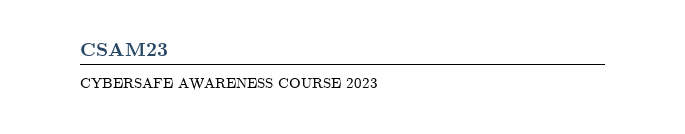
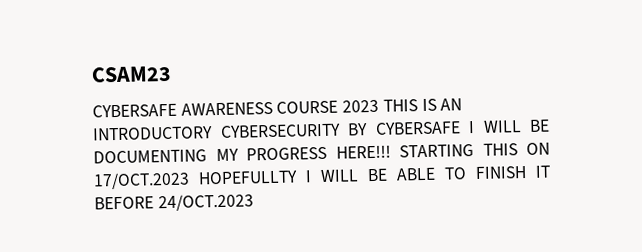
- CYBERSAFE AWARENESS COURSE 2023
+ CYBERSAFE AWARENESS COURSE 2023 THIS IS AN INTRODUCTORY CYBERSECURITY BY CYBERSAFE I WILL BE DOCUMENTING MY PROGRESS HERE!!! STARTING THIS ON 17/OCT.2023 HOPEFULLTY I WILL BE ABLE TO FINISH IT BEFORE 24/OCT.2023

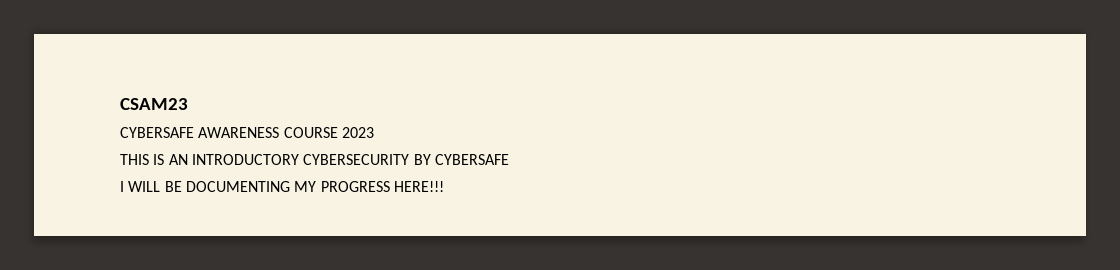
- CYBERSAFE AWARENESS COURSE 2023 THIS IS AN INTRODUCTORY CYBERSECURITY BY CYBERSAFE I WILL BE DOCUMENTING MY PROGRESS HERE!!! STARTING THIS ON 17/OCT.2023 HOPEFULLTY I WILL BE ABLE TO FINISH IT BEFORE 24/OCT.2023
+ CYBERSAFE AWARENESS COURSE 2023
+ THIS IS AN INTRODUCTORY CYBERSECURITY BY CYBERSAFE
+ I WILL BE DOCUMENTING MY PROGRESS HERE!!!

